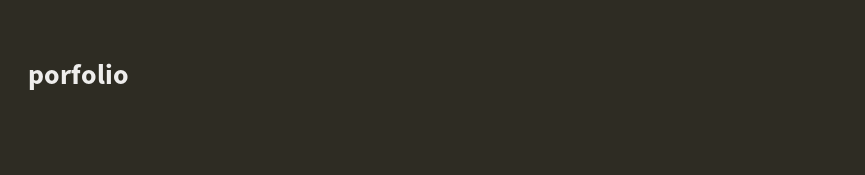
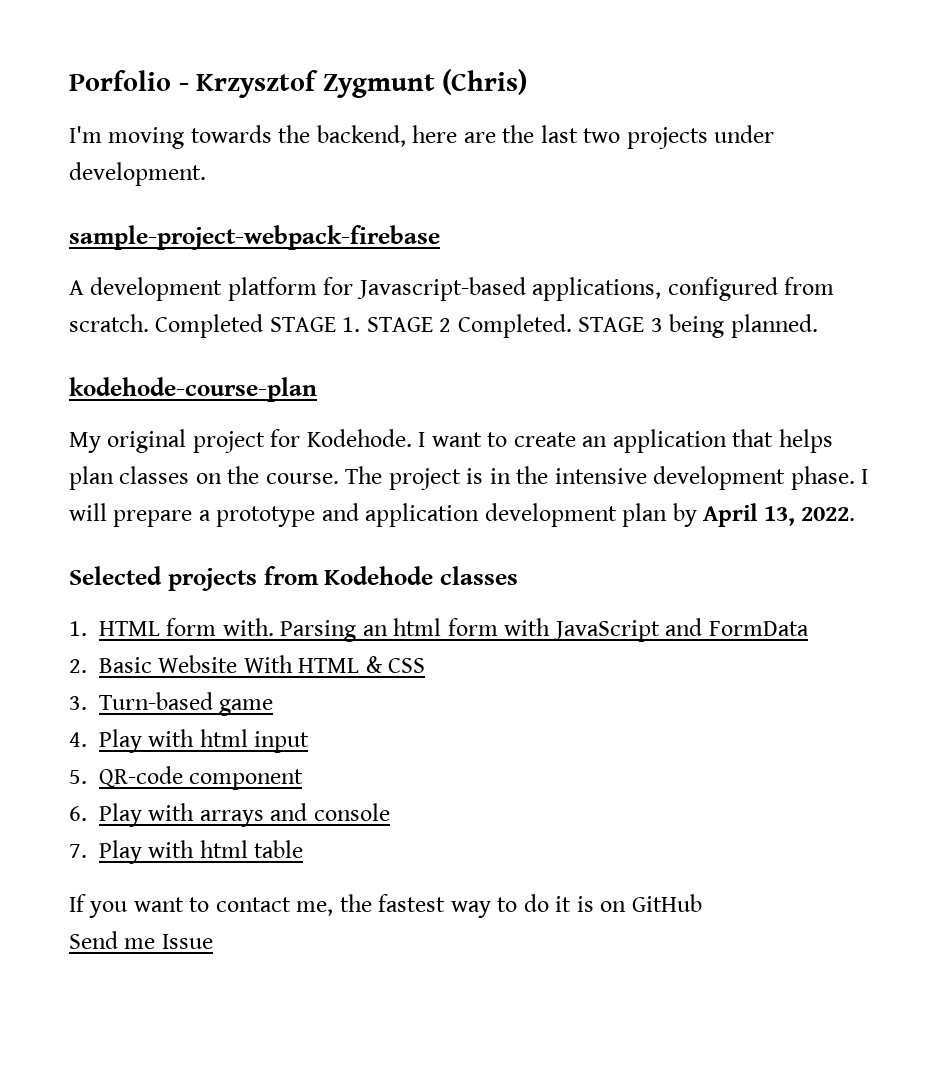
- porfolio
+ Porfolio - Krzysztof Zygmunt (Chris)
+ I'm moving towards the backend, here are the last two projects under development.
+ sample-project-webpack-firebase
+ A development platform for Javascript-based applications, configured from scratch. Completed STAGE 1. STAGE 2 Completed. STAGE 3 being planned.
+ kodehode-course-plan
+ My original project for Kodehode. I want to create an application that helps plan classes on the course. The project is in the intensive development phase. I will prepare a prototype and application development plan by April 13, 2022.
+ Selected projects from Kodehode classes
+ 1. HTML form with. Parsing an html form with JavaScript and FormData
+ 2. Basic Website With HTML & CSS
+ 3. Turn-based game
+ 4. Play with html input
+ 5. QR-code component
+ 6. Play with arrays and console
+ 7. Play with html table
+ If you want to contact me, the fastest way to do it is on GitHub
+ Send me Issue

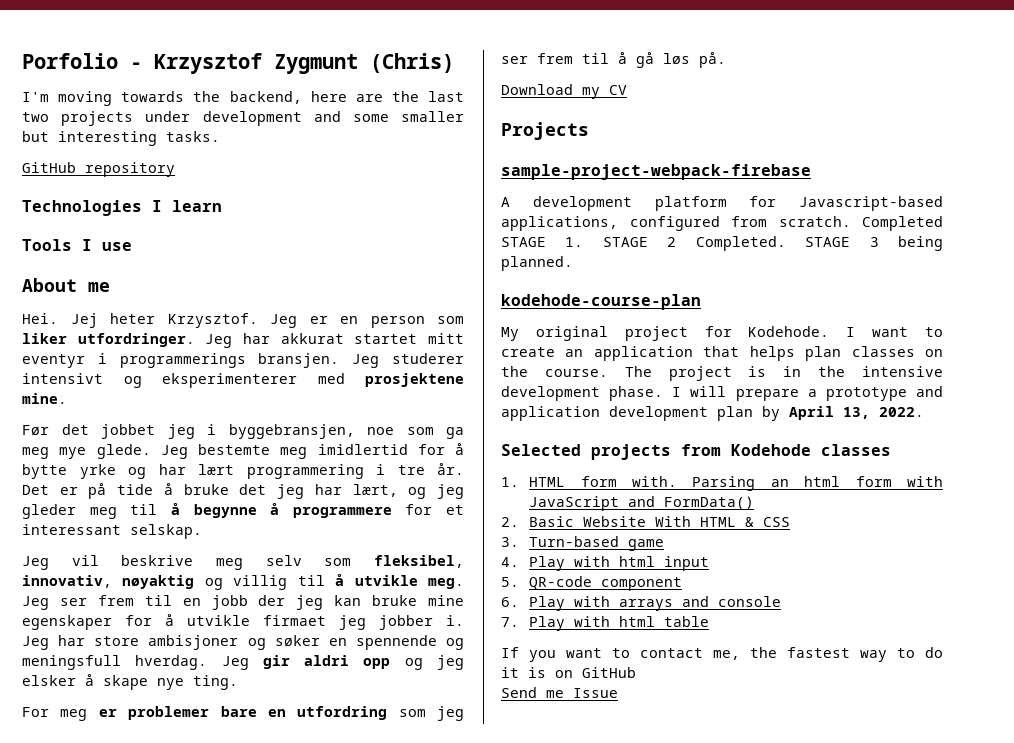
- I'm moving towards the backend, here are the last two projects under development.
+ I'm moving towards the backend, here are the last two projects under development and some smaller but interesting tasks.
+ GitHub repository
+ Technologies I learn
+ Tools I use
+ About me
+ Hei. Jej heter Krzysztof. Jeg er en person som liker utfordringer. Jeg har akkurat startet mitt eventyr i programmerings bransjen. Jeg studerer intensivt og eksperimenterer med prosjektene mine.
+ Før det jobbet jeg i byggebransjen, noe som ga meg mye glede. Jeg bestemte meg imidlertid for å bytte yrke og har lært programmering i tre år. Det er på tide å bruke det jeg har lært, og jeg gleder meg til å begynne å programmere for et interessant selskap.
+ Jeg vil beskrive meg selv som fleksibel, innovativ, nøyaktig og villig til å utvikle meg. Jeg ser frem til en jobb der jeg kan bruke mine egenskaper for å utvikle firmaet jeg jobber i. Jeg har store ambisjoner og søker en spennende og meningsfull hverdag. Jeg gir aldri opp og jeg elsker å skape nye ting.
+ For meg er problemer bare en utfordring som jeg ser frem til å gå løs på.
+ Download my CV
+ Projects
- Parsing an html form with JavaScript and FormData
+ Parsing an html form with JavaScript and FormData()

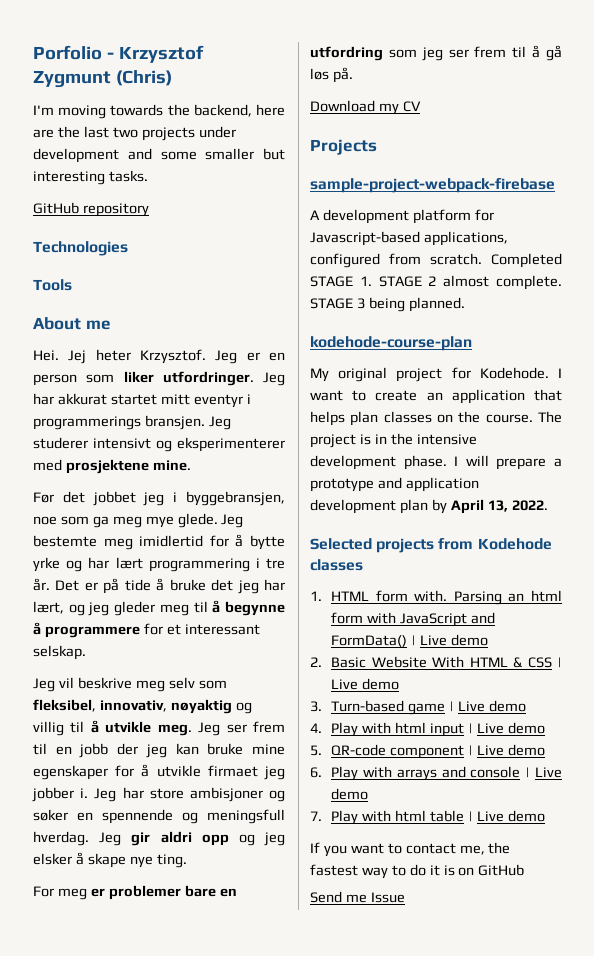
- Technologies I learn
+ Technologies
- Tools I use
+ Tools
- Completed STAGE 1. STAGE 2 Completed.
+ Completed STAGE 1. STAGE 2 almost complete.
- Parsing an html form with JavaScript and FormData()
+ Parsing an html form with JavaScript and FormData() | Live demo
- 2. Basic Website With HTML & CSS
+ 2. Basic Website With HTML & CSS | Live demo
- 3. Turn-based game
+ 3. Turn-based game | Live demo
- 4. Play with html input
+ 4. Play with html input | Live demo
- 5. QR-code component
+ 5. QR-code component | Live demo
- 6. Play with arrays and console
+ 6. Play with arrays and console | Live demo
- 7. Play with html table
+ 7. Play with html table | Live demo

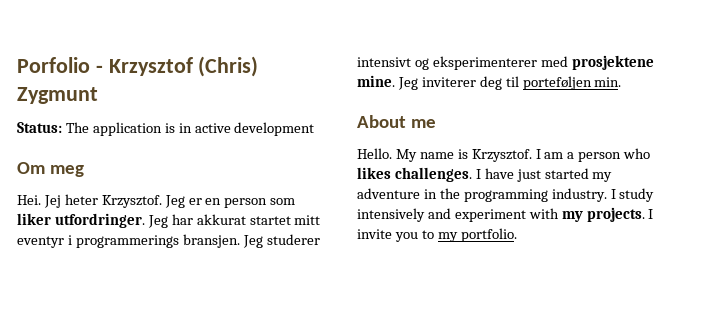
- Porfolio - Krzysztof Zygmunt (Chris)
- I'm moving towards the backend, here are the last two projects under development and some smaller but interesting tasks.
- GitHub repository
- Technologies
- Tools
- About me
+ Porfolio - Krzysztof (Chris) Zygmunt
+ Status: The application is in active development
+ Om meg
- Jeg studerer intensivt og eksperimenterer med prosjektene mine.
- Før det jobbet jeg i byggebransjen, noe som ga meg mye glede. Jeg bestemte meg imidlertid for å bytte yrke og har lært programmering i tre år. Det er på tide å bruke det jeg har lært, og jeg gleder meg til å begynne å programmere for et interessant selskap.
- Jeg vil beskrive meg selv som fleksibel, innovativ, nøyaktig og villig til å utvikle meg. Jeg ser frem til en jobb der jeg kan bruke mine egenskaper for å utvikle firmaet jeg jobber i. Jeg har store ambisjoner og søker en spennende og meningsfull hverdag. Jeg gir aldri opp og jeg elsker å skape nye ting.
- For meg er problemer bare en utfordring som jeg ser frem til å gå løs på.
- Download my CV
- Projects
- sample-project-webpack-firebase
- A development platform for Javascript-based applications, configured from scratch. Completed STAGE 1. STAGE 2 almost complete. STAGE 3 being planned.
- kodehode-course-plan
- My original project for Kodehode. I want to create an application that helps plan classes on the course. The project is in the intensive development phase. I will prepare a prototype and application development plan by April 13, 2022.
- Selected projects from Kodehode classes
- 1. HTML form with. Parsing an html form with JavaScript and FormData() | Live demo
- 2. Basic Website With HTML & CSS | Live demo
- 3. Turn-based game | Live demo
- 4. Play with html input | Live demo
- 5. QR-code component | Live demo
- 6. Play with arrays and console | Live demo
- 7. Play with html table | Live demo
- If you want to contact me, the fastest way to do it is on GitHub
- Send me Issue
+ Jeg studerer intensivt og eksperimenterer med prosjektene mine. Jeg inviterer deg til porteføljen min.
+ About me
+ Hello. My name is Krzysztof. I am a person who likes challenges. I have just started my adventure in the programming industry. I study intensively and experiment with my projects. I invite you to my portfolio.

